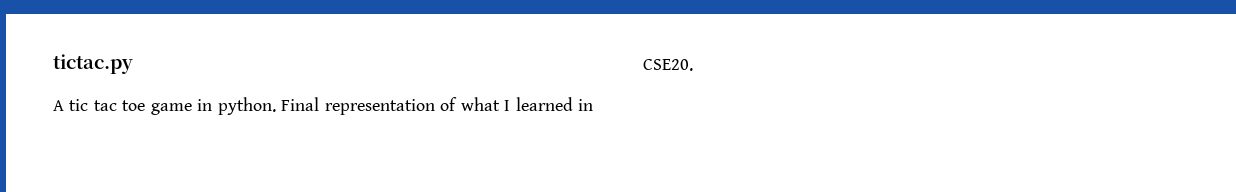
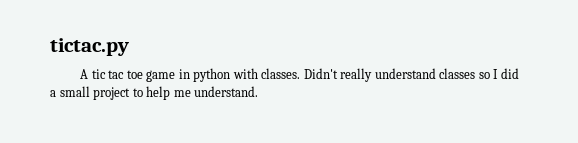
- A tic tac toe game in python. Final representation of what I learned in CSE20.
+ A tic tac toe game in python with classes. Didn't really understand classes so I did a small project to help me understand.

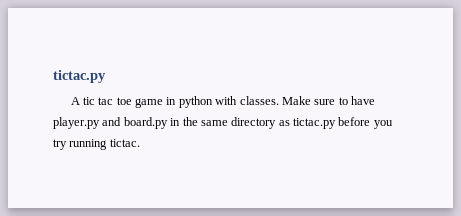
- Didn't really understand classes so I did a small project to help me understand.
+ Make sure to have player.py and board.py in the same directory as tictac.py before you try running tictac.

